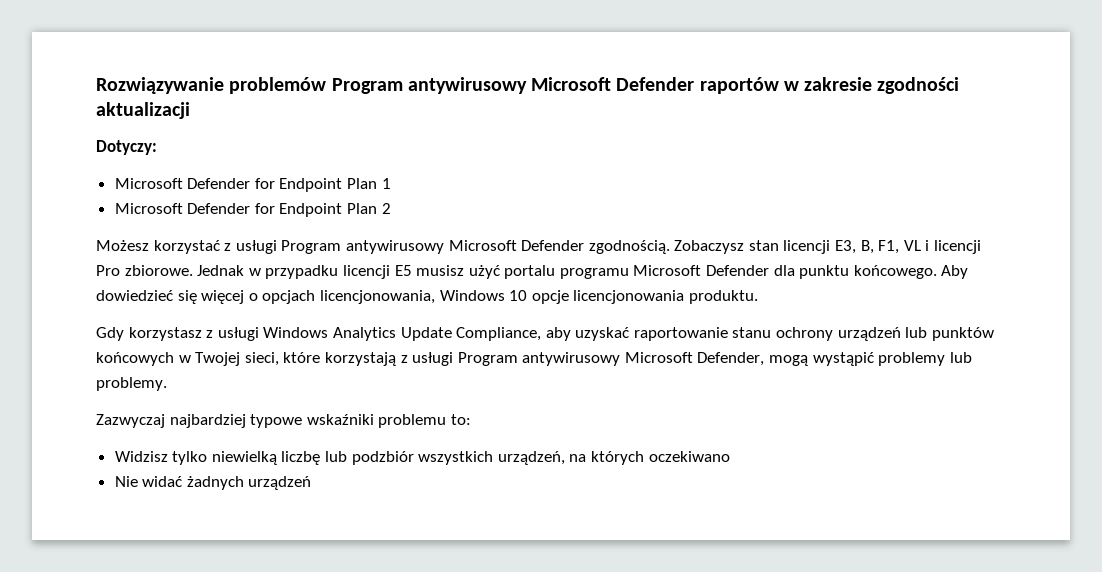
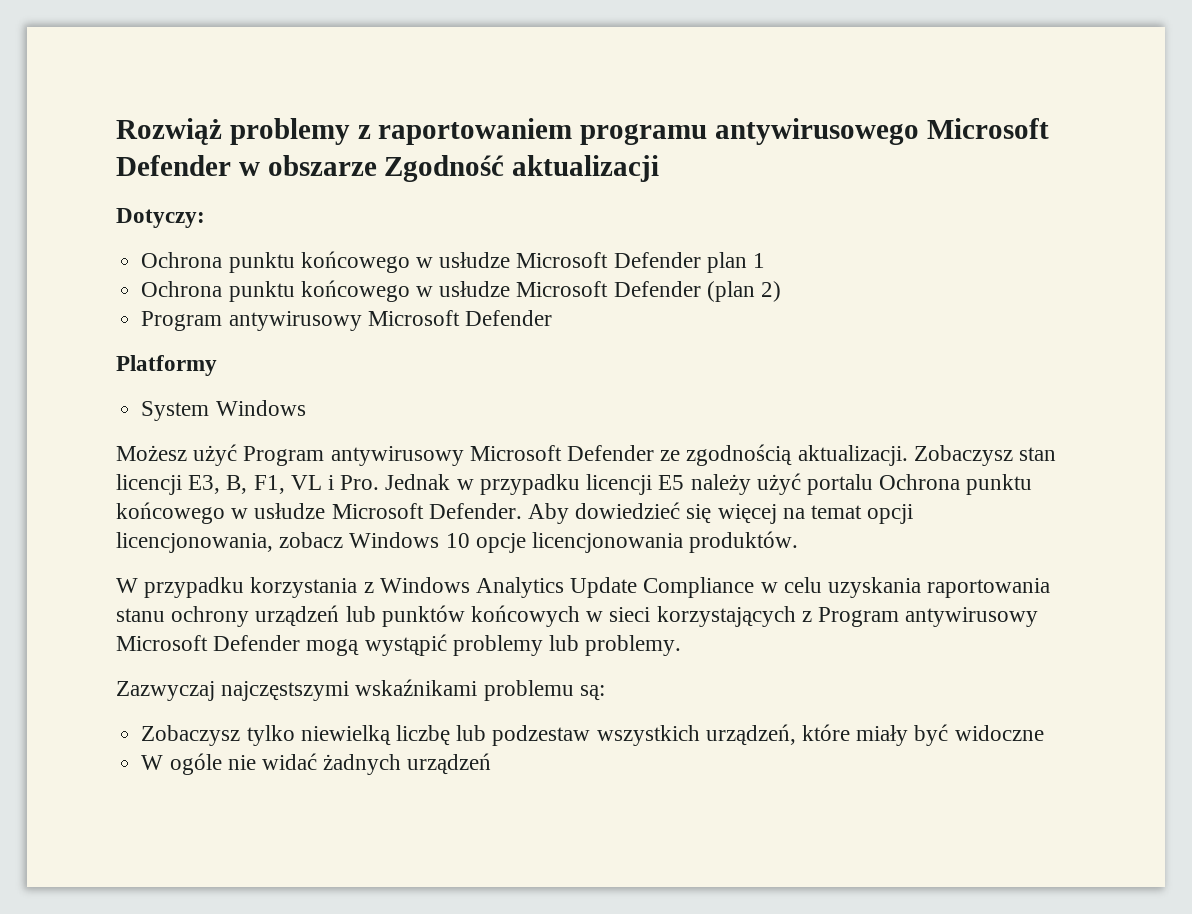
- Rozwiązywanie problemów Program antywirusowy Microsoft Defender raportów w zakresie zgodności aktualizacji
+ Rozwiąż problemy z raportowaniem programu antywirusowego Microsoft Defender w obszarze Zgodność aktualizacji
  Dotyczy:
- Microsoft Defender for Endpoint Plan 1
- Microsoft Defender for Endpoint Plan 2
- Możesz korzystać z usługi Program antywirusowy Microsoft Defender zgodnością.
+ Ochrona punktu końcowego w usłudze Microsoft Defender plan 1
+ Ochrona punktu końcowego w usłudze Microsoft Defender (plan 2)
+ Program antywirusowy Microsoft Defender
+ Platformy
+ System Windows
+ Możesz użyć Program antywirusowy Microsoft Defender ze zgodnością aktualizacji.
- Zobaczysz stan licencji E3, B, F1, VL i licencji Pro zbiorowe. Jednak w przypadku licencji E5 musisz użyć portalu programu Microsoft Defender dla punktu końcowego. Aby dowiedzieć się więcej o opcjach licencjonowania, Windows 10 opcje licencjonowania produktu.
- Gdy korzystasz z usługi Windows Analytics Update Compliance, aby uzyskać raportowanie stanu ochrony urządzeń lub punktów końcowych w Twojej sieci, które korzystają z usługi Program antywirusowy Microsoft Defender, mogą wystąpić problemy lub problemy.
+ Zobaczysz stan licencji E3, B, F1, VL i Pro. Jednak w przypadku licencji E5 należy użyć portalu Ochrona punktu końcowego w usłudze Microsoft Defender. Aby dowiedzieć się więcej na temat opcji licencjonowania, zobacz Windows 10 opcje licencjonowania produktów.
+ W przypadku korzystania z Windows Analytics Update Compliance w celu uzyskania raportowania stanu ochrony urządzeń lub punktów końcowych w sieci korzystających z Program antywirusowy Microsoft Defender mogą wystąpić problemy lub problemy.
- Zazwyczaj najbardziej typowe wskaźniki problemu to:
- Widzisz tylko niewielką liczbę lub podzbiór wszystkich urządzeń, na których oczekiwano
- Nie widać żadnych urządzeń
+ Zazwyczaj najczęstszymi wskaźnikami problemu są:
+ Zobaczysz tylko niewielką liczbę lub podzestaw wszystkich urządzeń, które miały być widoczne
+ W ogóle nie widać żadnych urządzeń

